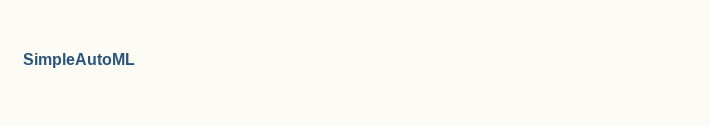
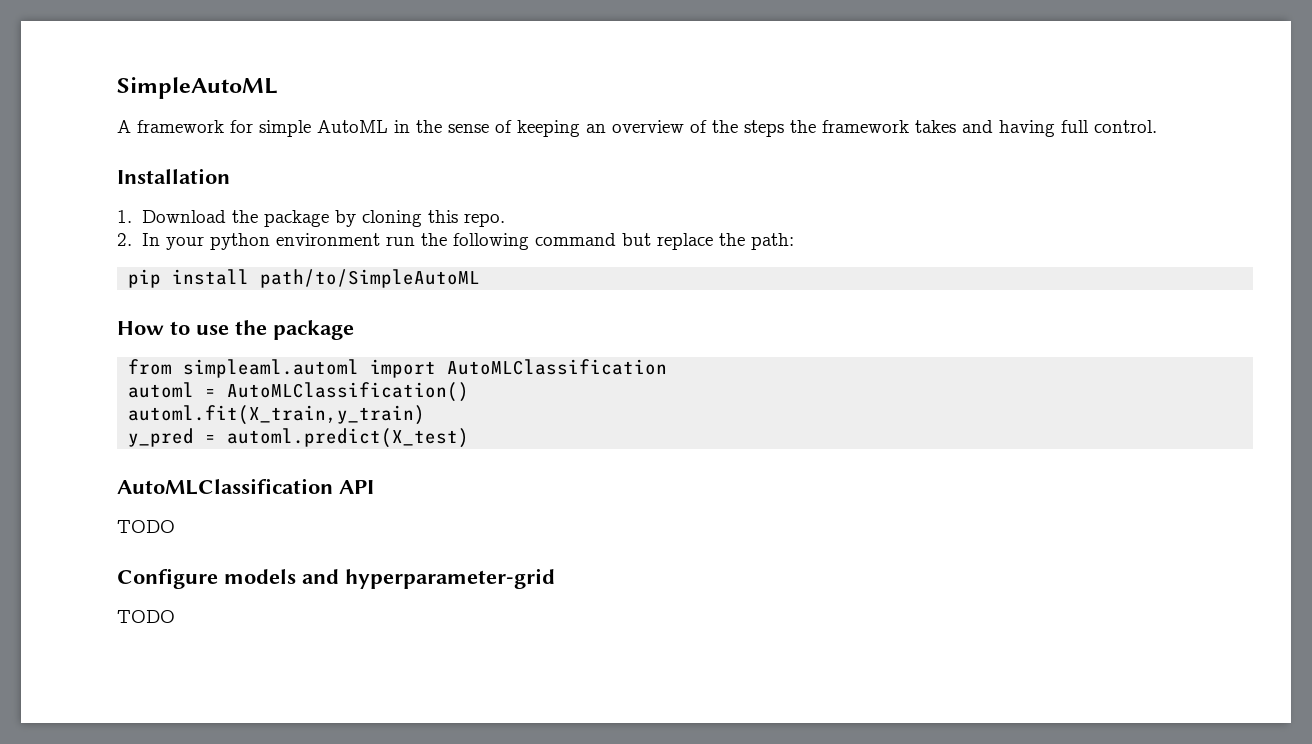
+ A framework for simple AutoML in the sense of keeping an overview of the steps the framework takes and having full control.
+ Installation
+ 1. Download the package by cloning this repo.
+ 2. In your python environment run the following command but replace the path:
+ pip install path/to/SimpleAutoML
+ How to use the package
+ from simpleaml.automl import AutoMLClassification
+ automl = AutoMLClassification()
+ automl.fit(X_train,y_train)
+ y_pred = automl.predict(X_test)
+ AutoMLClassification API
+ TODO
+ Configure models and hyperparameter-grid
+ TODO

